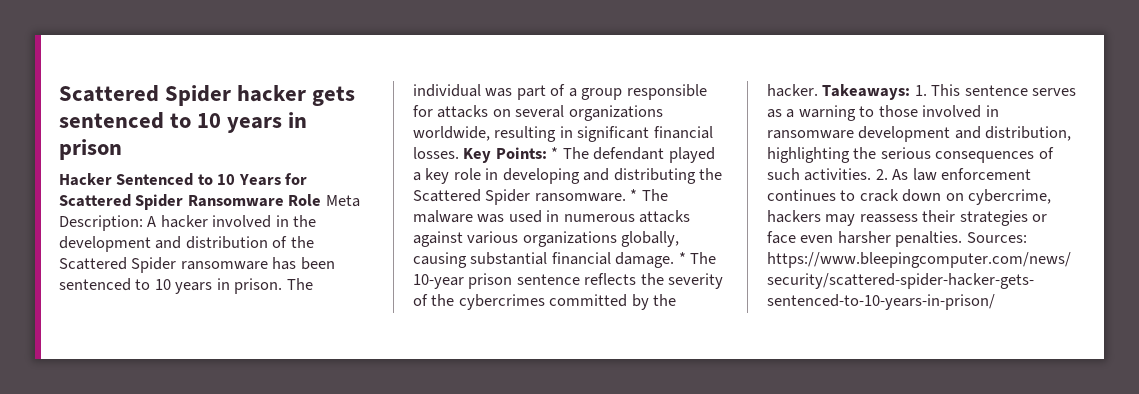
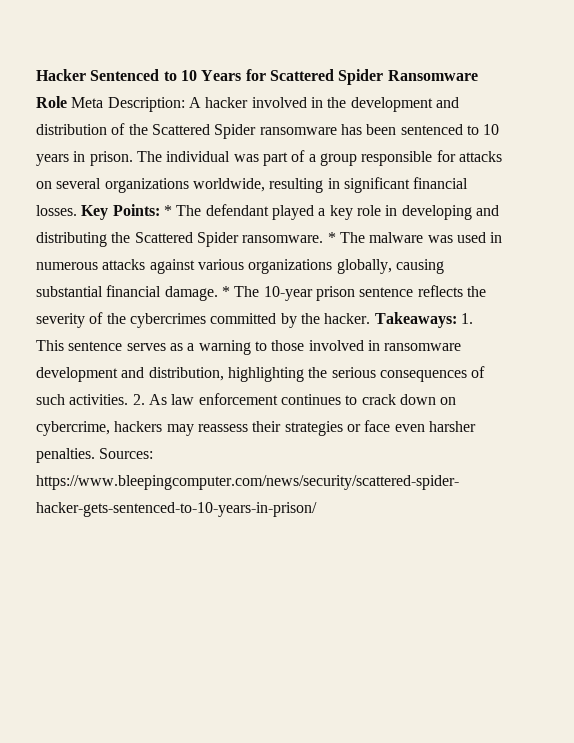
- Scattered Spider hacker gets sentenced to 10 years in prison

